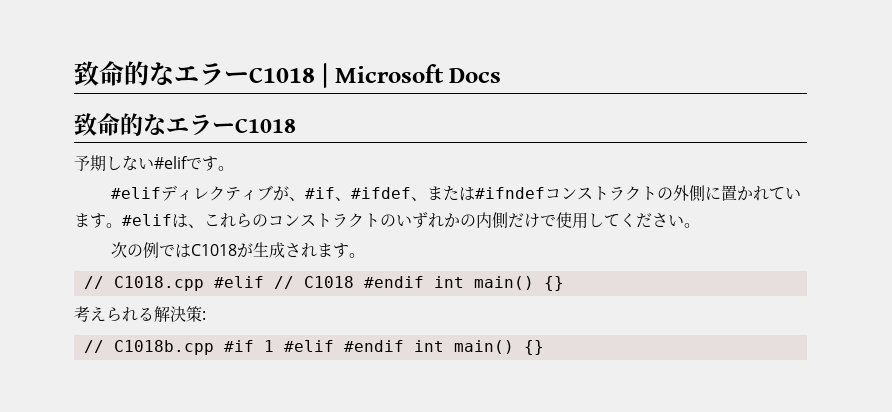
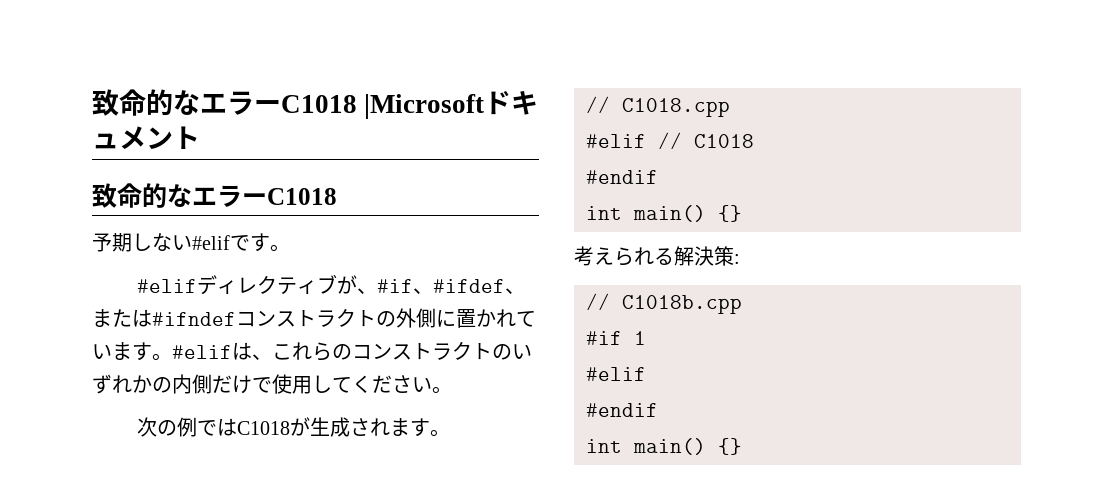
- 致命的なエラーC1018 | Microsoft Docs
+ 致命的なエラーC1018 |Microsoftドキュメント
- // C1018.cpp #elif // C1018 #endif int main() {}
+ // C1018.cpp
+ #elif // C1018
+ #endif
+ int main() {}
- // C1018b.cpp #if 1 #elif #endif int main() {}
+ // C1018b.cpp
+ #if 1
+ #elif
+ #endif
+ int main() {}

